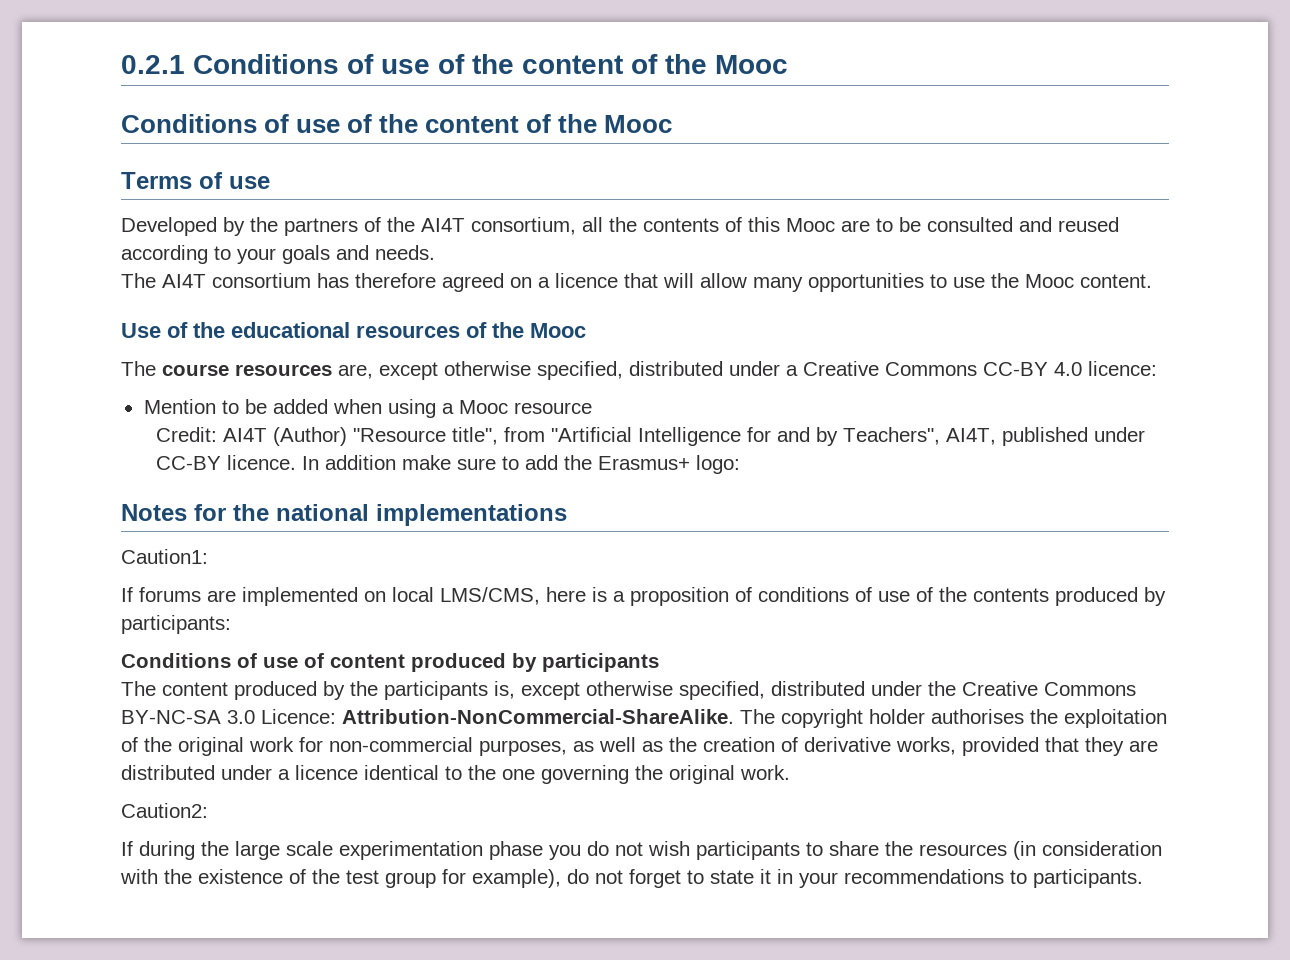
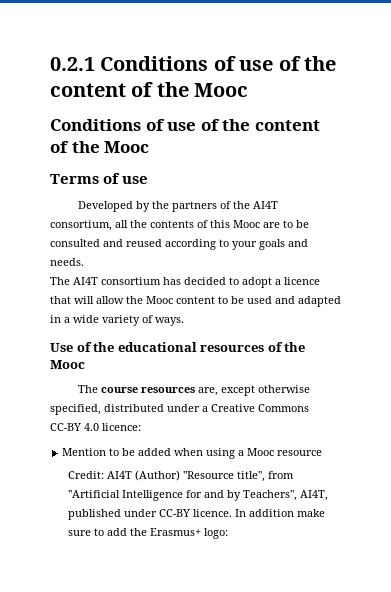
- The AI4T consortium has therefore agreed on a licence that will allow many opportunities to use the Mooc content.
+ The AI4T consortium has decided to adopt a licence that will allow the Mooc content to be used and adapted in a wide variety of ways.
- Notes for the national implementations
- Caution1:
- If forums are implemented on local LMS/CMS, here is a proposition of conditions of use of the contents produced by participants:
- Conditions of use of content produced by participants
- The content produced by the participants is, except otherwise specified, distributed under the Creative Commons BY-NC-SA 3.0 Licence: Attribution-NonCommercial-ShareAlike. The copyright holder authorises the exploitation of the original work for non-commercial purposes, as well as the creation of derivative works, provided that they are distributed under a licence identical to the one governing the original work.
- Caution2:
- If during the large scale experimentation phase you do not wish participants to share the resources (in consideration with the existence of the test group for example), do not forget to state it in your recommendations to participants.

